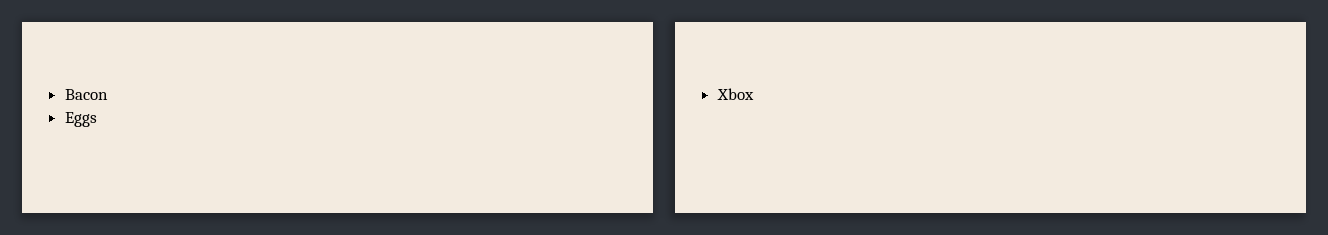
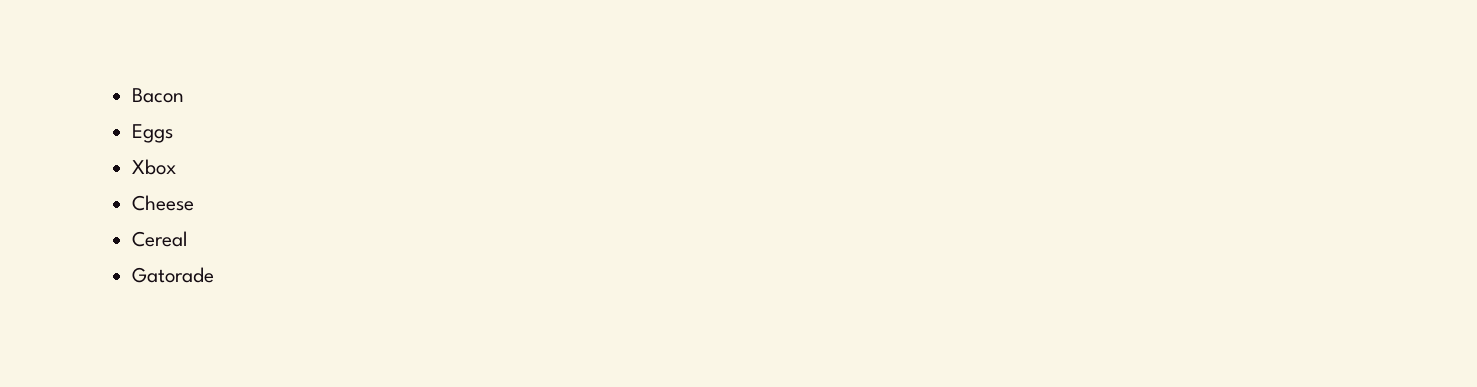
+ Cheese
+ Cereal
+ Gatorade

